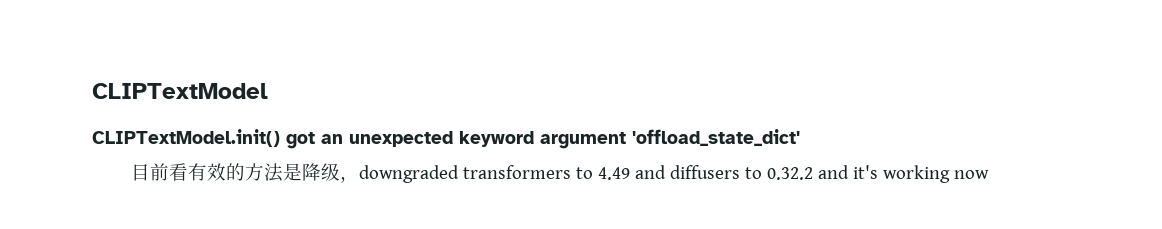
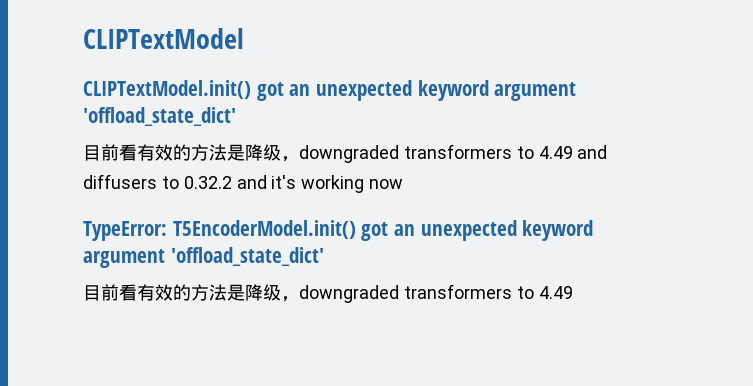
+ TypeError: T5EncoderModel.init() got an unexpected keyword argument 'offload_state_dict'
+ 目前看有效的方法是降级，downgraded transformers to 4.49

